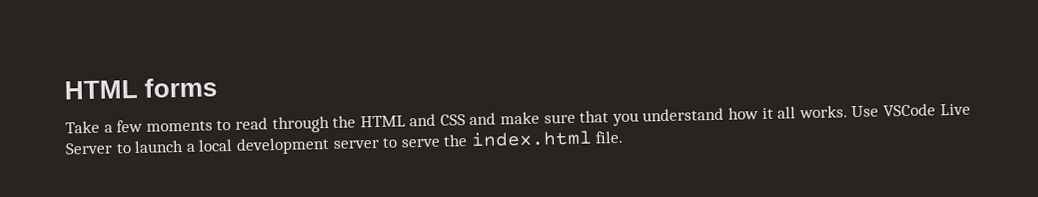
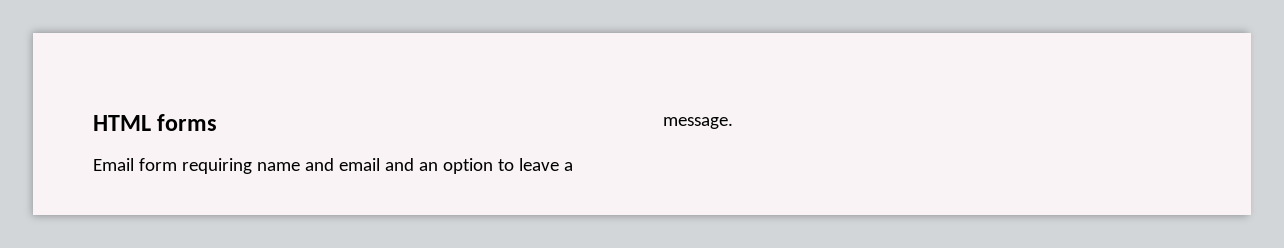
- Take a few moments to read through the HTML and CSS and make sure that you understand how it all works. Use VSCode Live Server to launch a local development server to serve the index.html file.
+ Email form requiring name and email and an option to leave a message.

